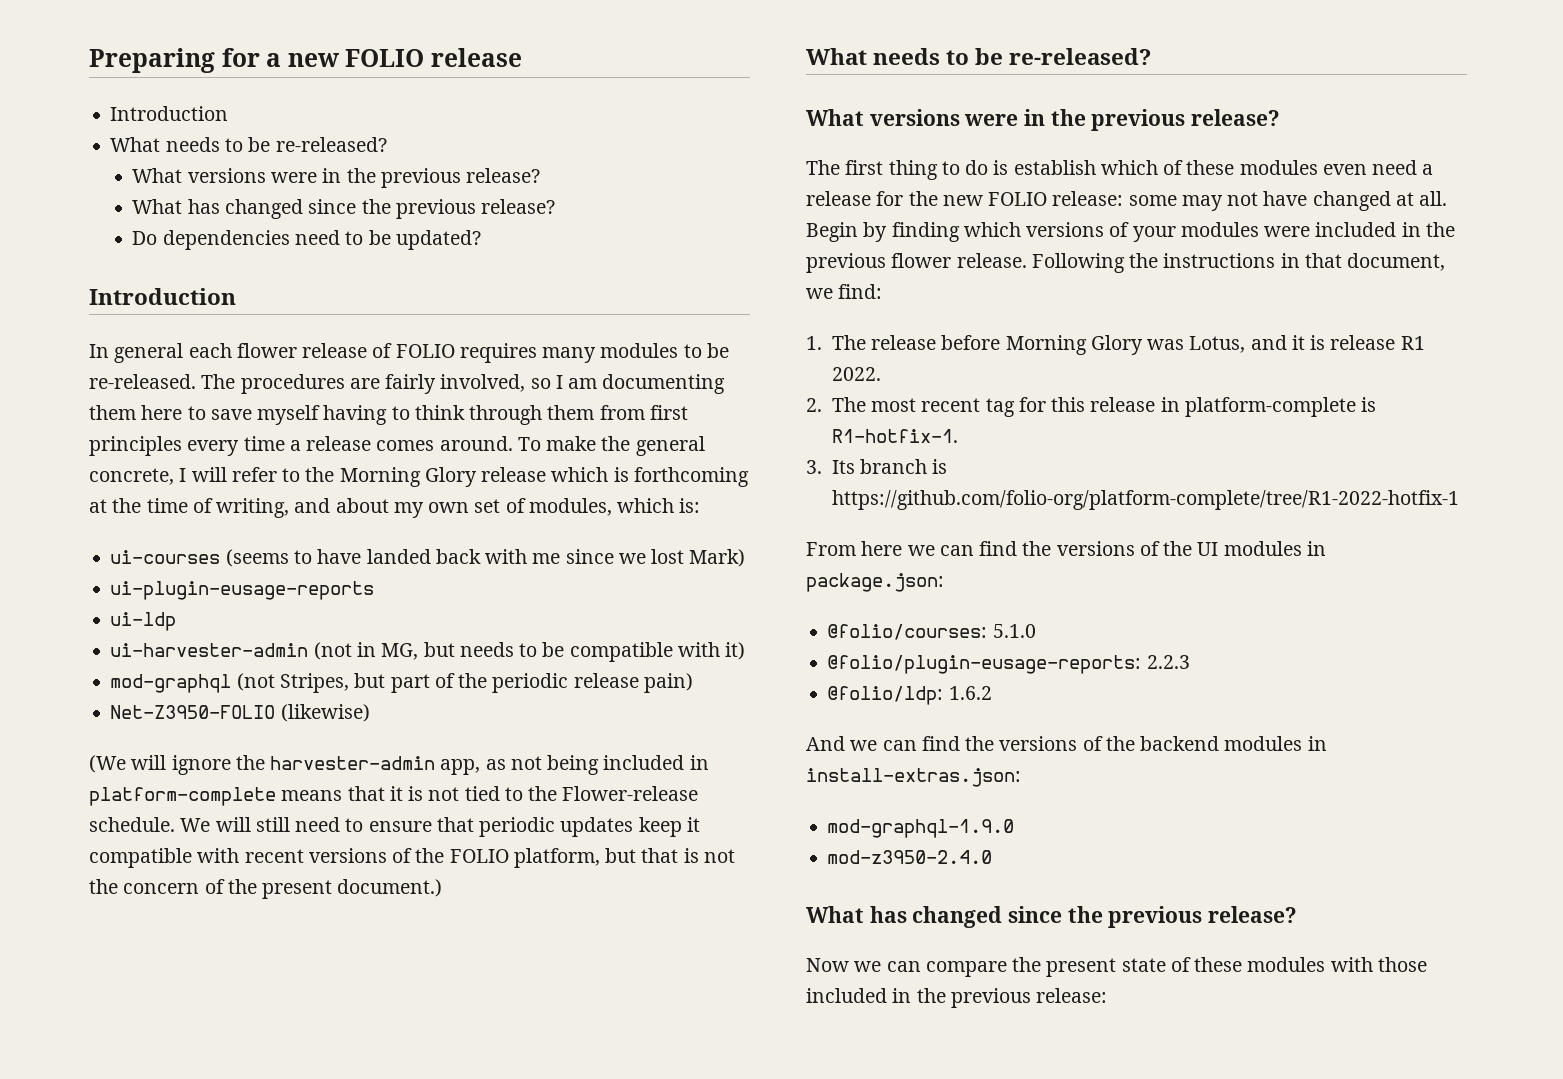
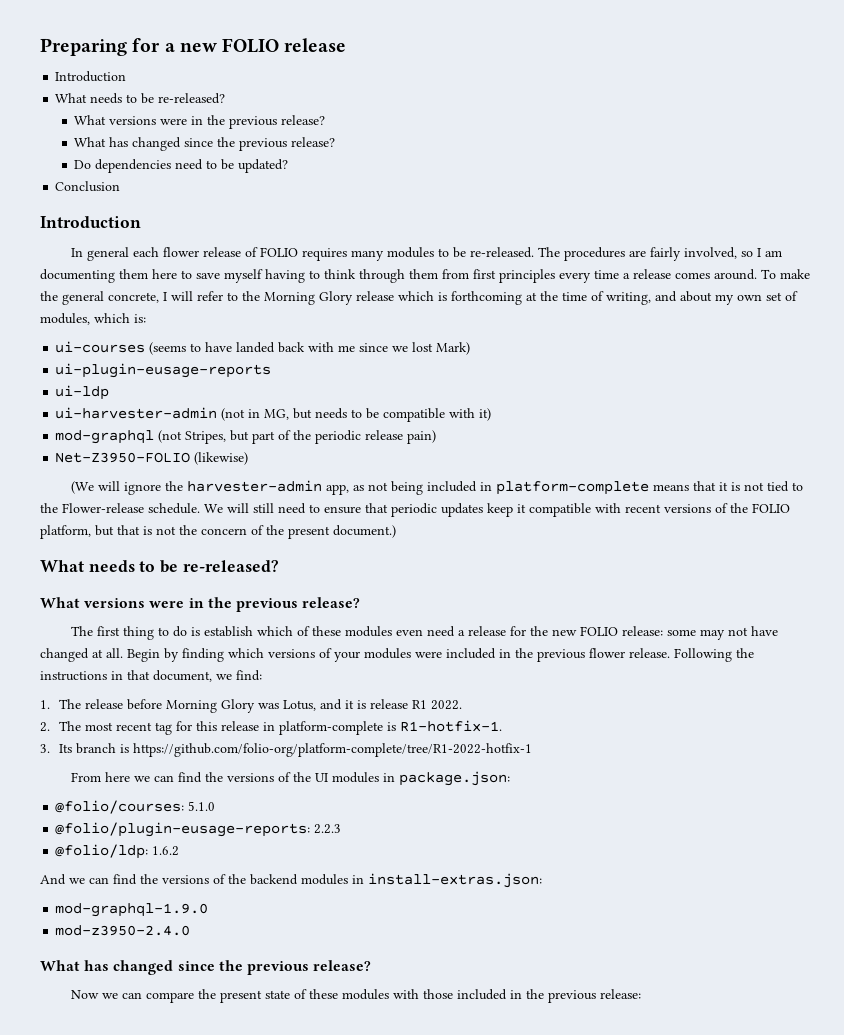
+ Conclusion

